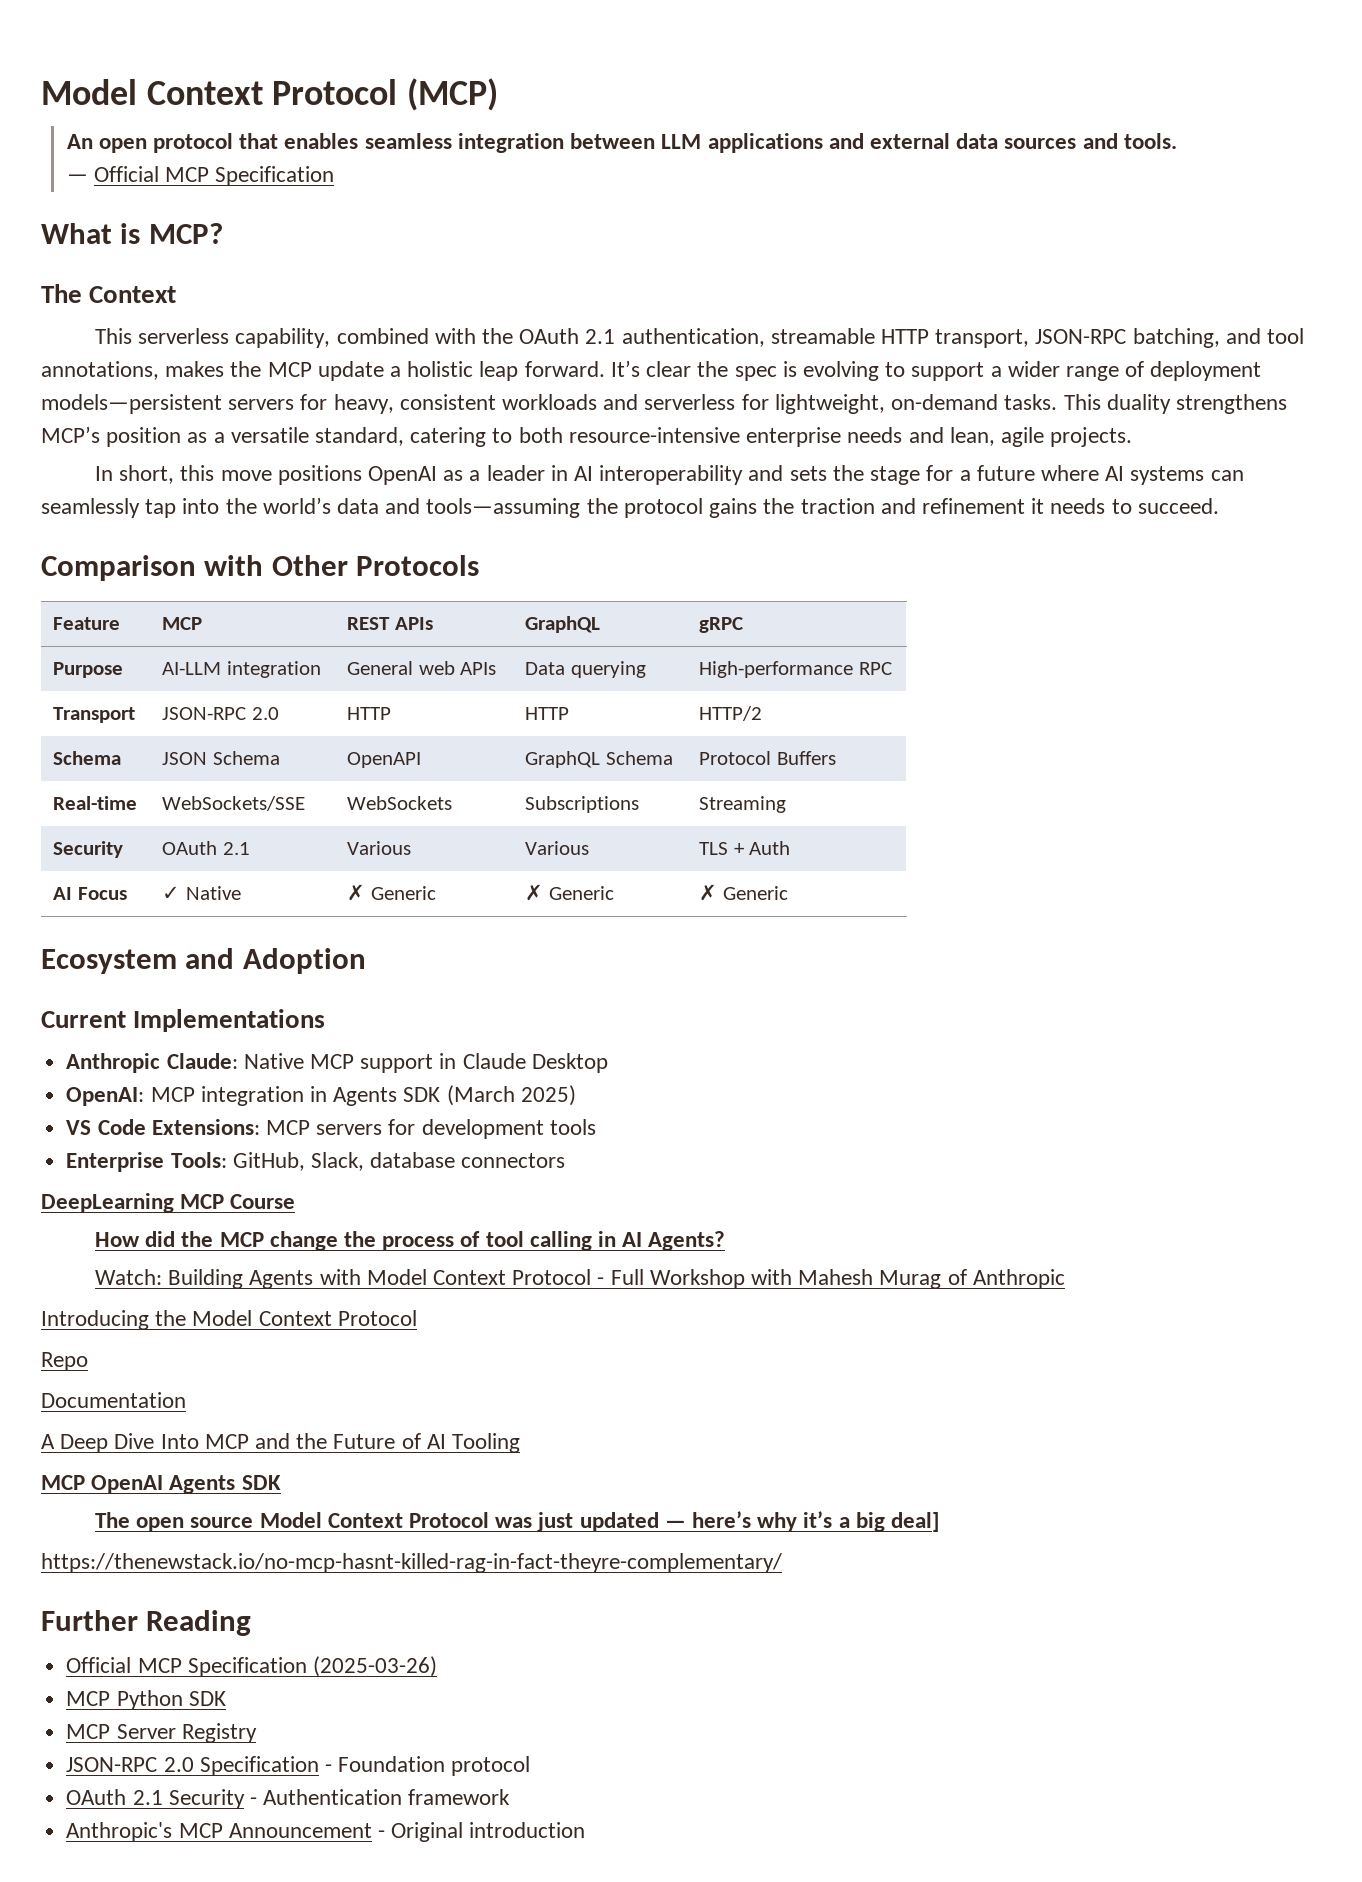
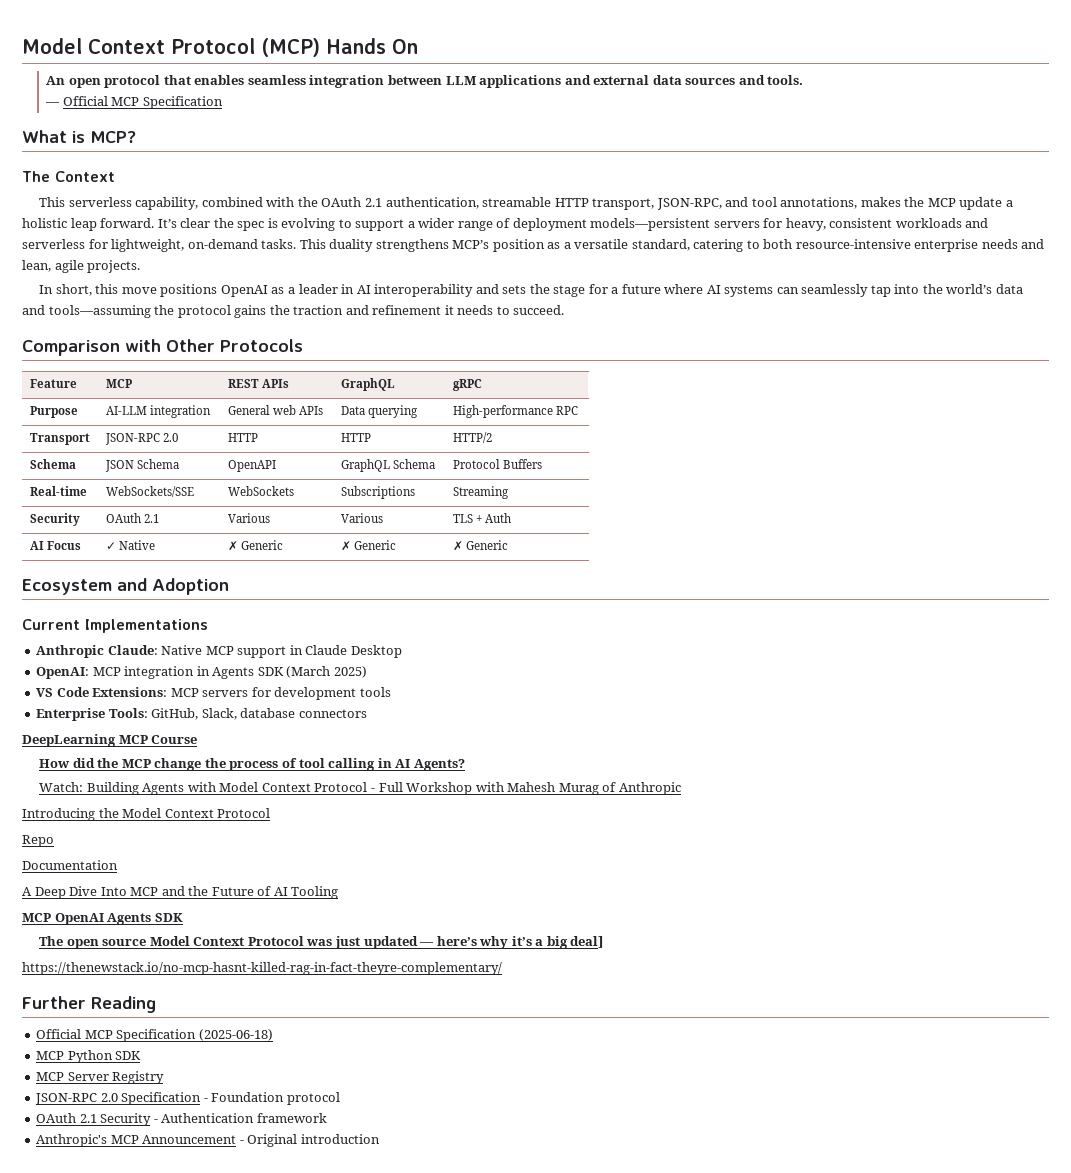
- Model Context Protocol (MCP)
+ Model Context Protocol (MCP) Hands On
- This serverless capability, combined with the OAuth 2.1 authentication, streamable HTTP transport, JSON-RPC batching, and tool annotations, makes the MCP update a holistic leap forward.
+ This serverless capability, combined with the OAuth 2.1 authentication, streamable HTTP transport, JSON-RPC, and tool annotations, makes the MCP update a holistic leap forward.
- Official MCP Specification (2025-03-26)
+ Official MCP Specification (2025-06-18)

